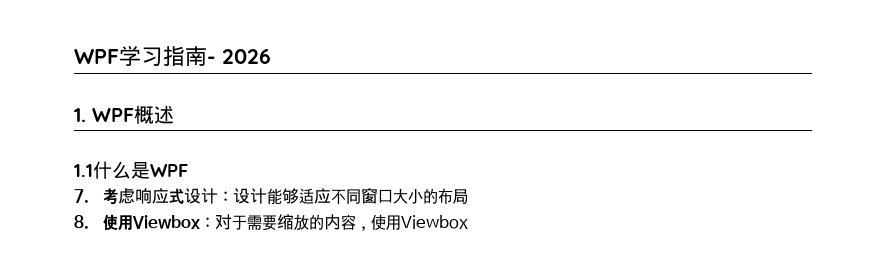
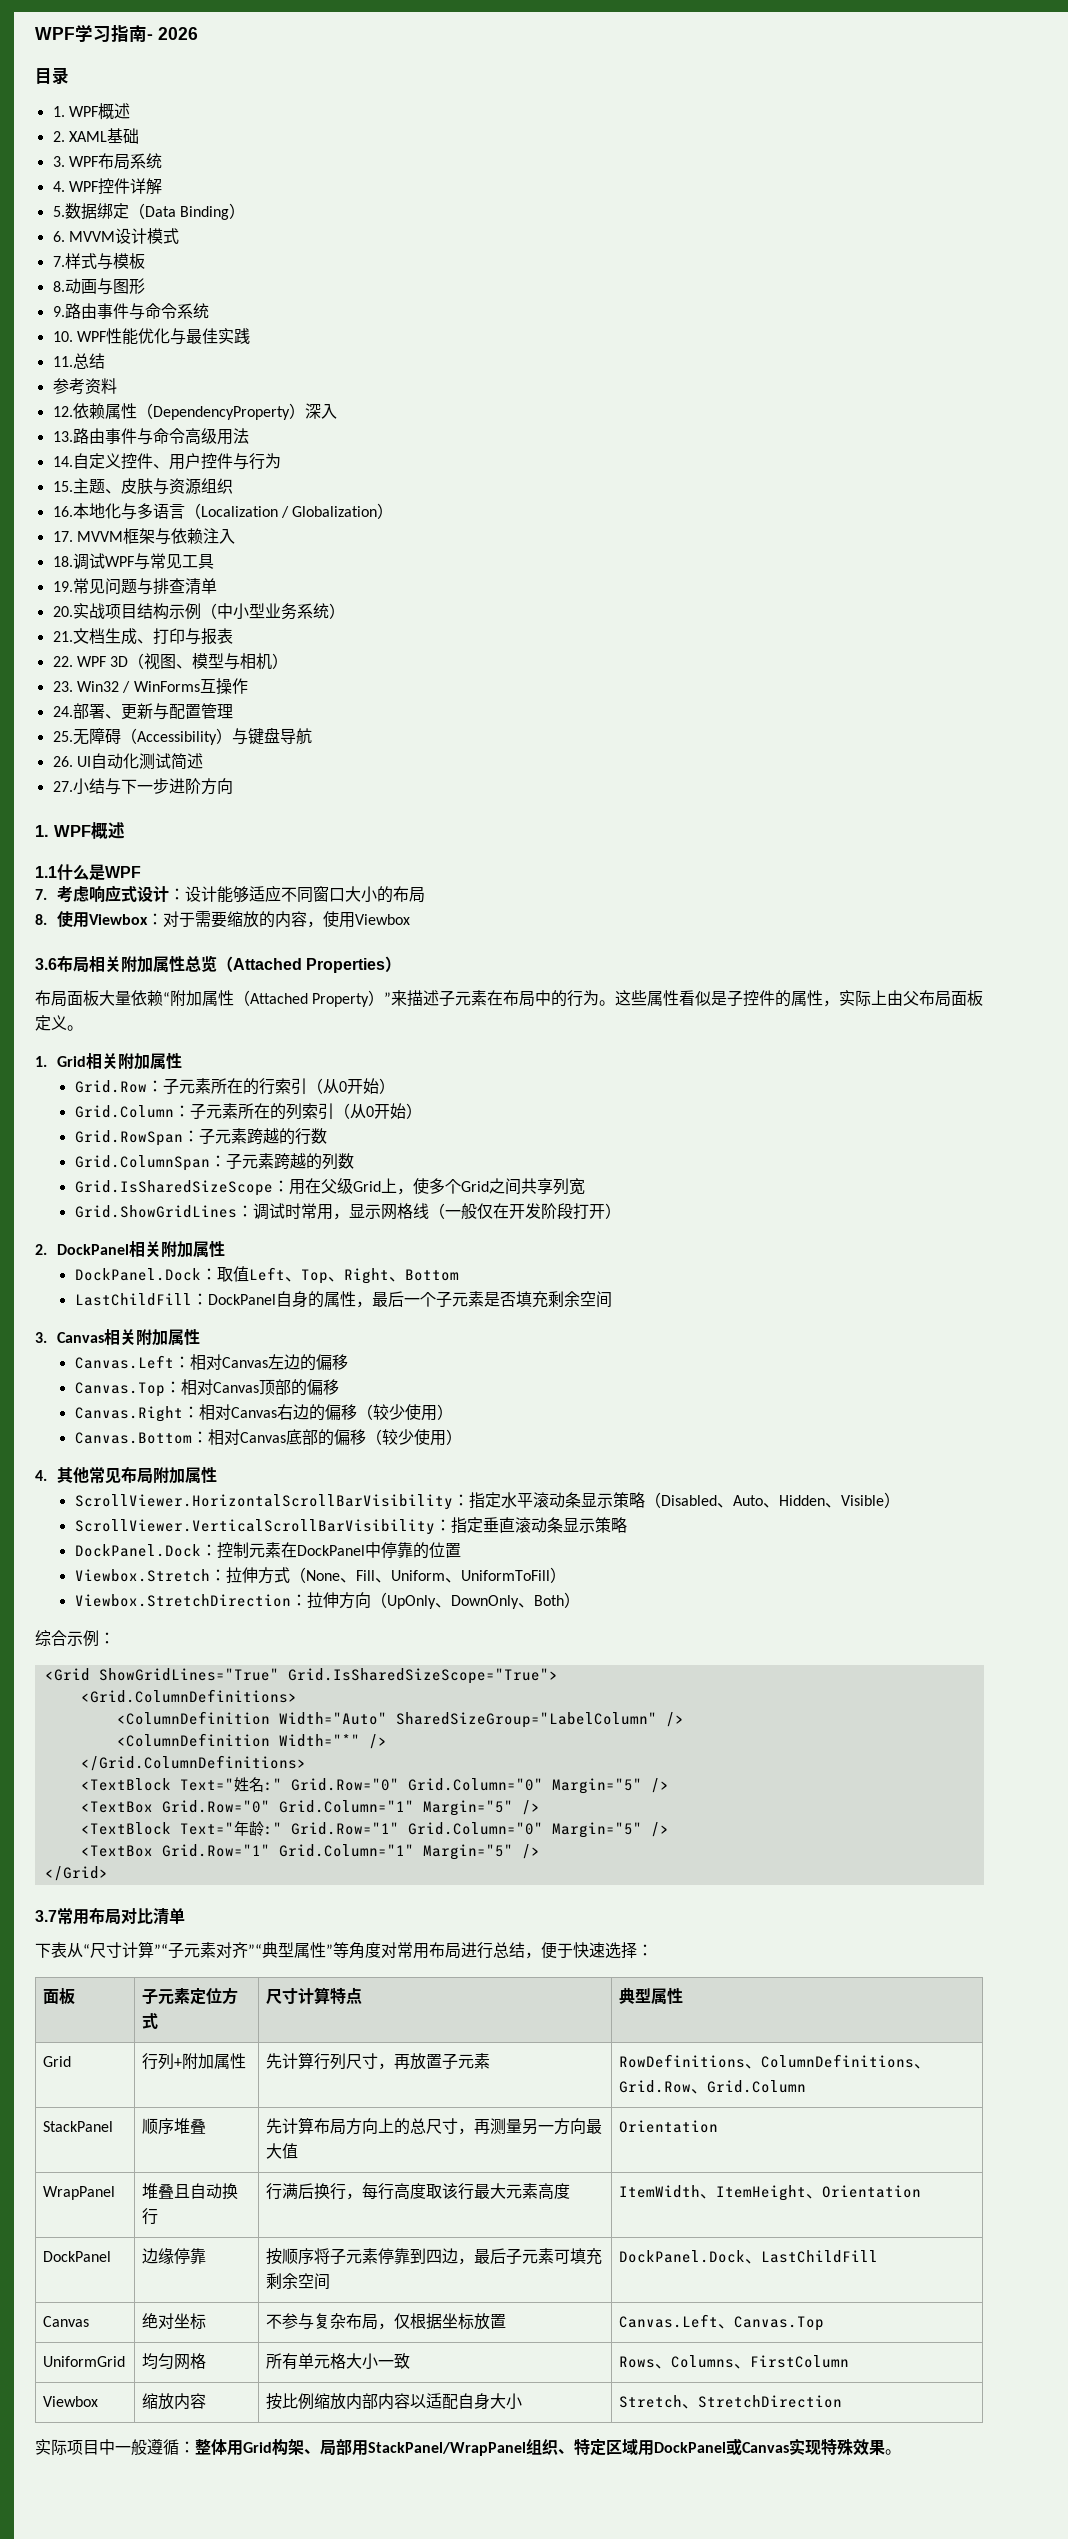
+ 目录
+ 1. WPF概述
+ 2. XAML基础
+ 3. WPF布局系统
+ 4. WPF控件详解
+ 5.数据绑定（Data Binding）
+ 6. MVVM设计模式
+ 7.样式与模板
+ 8.动画与图形
+ 9.路由事件与命令系统
+ 10. WPF性能优化与最佳实践
+ 11.总结
+ 参考资料
+ 12.依赖属性（DependencyProperty）深入
+ 13.路由事件与命令高级用法
+ 14.自定义控件、用户控件与行为
+ 15.主题、皮肤与资源组织
+ 16.本地化与多语言（Localization / Globalization）
+ 17. MVVM框架与依赖注入
+ 18.调试WPF与常见工具
+ 19.常见问题与排查清单
+ 20.实战项目结构示例（中小型业务系统）
+ 21.文档生成、打印与报表
+ 22. WPF 3D（视图、模型与相机）
+ 23. Win32 / WinForms互操作
+ 24.部署、更新与配置管理
+ 25.无障碍（Accessibility）与键盘导航
+ 26. UI自动化测试简述
+ 27.小结与下一步进阶方向
+ 3.6布局相关附加属性总览（Attached Properties）
+ 布局面板大量依赖“附加属性（Attached Property）”来描述子元素在布局中的行为。这些属性看似是子控件的属性，实际上由父布局面板定义。
+ 1. Grid相关附加属性
+ Grid.Row：子元素所在的行索引（从0开始）
+ Grid.Column：子元素所在的列索引（从0开始）
+ Grid.RowSpan：子元素跨越的行数
+ Grid.ColumnSpan：子元素跨越的列数
+ Grid.IsSharedSizeScope：用在父级Grid上，使多个Grid之间共享列宽
+ Grid.ShowGridLines：调试时常用，显示网格线（一般仅在开发阶段打开）
+ 2. DockPanel相关附加属性
+ DockPanel.Dock：取值Left、Top、Right、Bottom
+ LastChildFill：DockPanel自身的属性，最后一个子元素是否填充剩余空间
+ 3. Canvas相关附加属性
+ Canvas.Left：相对Canvas左边的偏移
+ Canvas.Top：相对Canvas顶部的偏移
+ Canvas.Right：相对Canvas右边的偏移（较少使用）
+ Canvas.Bottom：相对Canvas底部的偏移（较少使用）
+ 4.其他常见布局附加属性
+ ScrollViewer.HorizontalScrollBarVisibility：指定水平滚动条显示策略（Disabled、Auto、Hidden、Visible）
+ ScrollViewer.VerticalScrollBarVisibility：指定垂直滚动条显示策略
+ DockPanel.Dock：控制元素在DockPanel中停靠的位置
+ Viewbox.Stretch：拉伸方式（None、Fill、Uniform、UniformToFill）
+ Viewbox.StretchDirection：拉伸方向（UpOnly、DownOnly、Both）
+ 综合示例：
+ <Grid ShowGridLines="True" Grid.IsSharedSizeScope="True">
+ <Grid.ColumnDefinitions>
+ <ColumnDefinition Width="Auto" SharedSizeGroup="LabelColumn" />
+ <ColumnDefinition Width="*" />
+ </Grid.ColumnDefinitions>
+ <TextBlock Text="姓名:" Grid.Row="0" Grid.Column="0" Margin="5" />
+ <TextBox Grid.Row="0" Grid.Column="1" Margin="5" />
+ <TextBlock Text="年龄:" Grid.Row="1" Grid.Column="0" Margin="5" />
+ <TextBox Grid.Row="1" Grid.Column="1" Margin="5" />
+ </Grid>
+ 3.7常用布局对比清单
+ 下表从“尺寸计算”“子元素对齐”“典型属性”等角度对常用布局进行总结，便于快速选择：
+ 面板 | 子元素定位方式 | 尺寸计算特点 | 典型属性
+ Grid | 行列+附加属性 | 先计算行列尺寸，再放置子元素 | RowDefinitions、ColumnDefinitions、Grid.Row、Grid.Column
+ StackPanel | 顺序堆叠 | 先计算布局方向上的总尺寸，再测量另一方向最大值 | Orientation
+ WrapPanel | 堆叠且自动换行 | 行满后换行，每行高度取该行最大元素高度 | ItemWidth、ItemHeight、Orientation
+ DockPanel | 边缘停靠 | 按顺序将子元素停靠到四边，最后子元素可填充剩余空间 | DockPanel.Dock、LastChildFill
+ Canvas | 绝对坐标 | 不参与复杂布局，仅根据坐标放置 | Canvas.Left、Canvas.Top
+ UniformGrid | 均匀网格 | 所有单元格大小一致 | Rows、Columns、FirstColumn
+ Viewbox | 缩放内容 | 按比例缩放内部内容以适配自身大小 | Stretch、StretchDirection
+ 实际项目中一般遵循：整体用Grid构架、局部用StackPanel/WrapPanel组织、特定区域用DockPanel或Canvas实现特殊效果。

